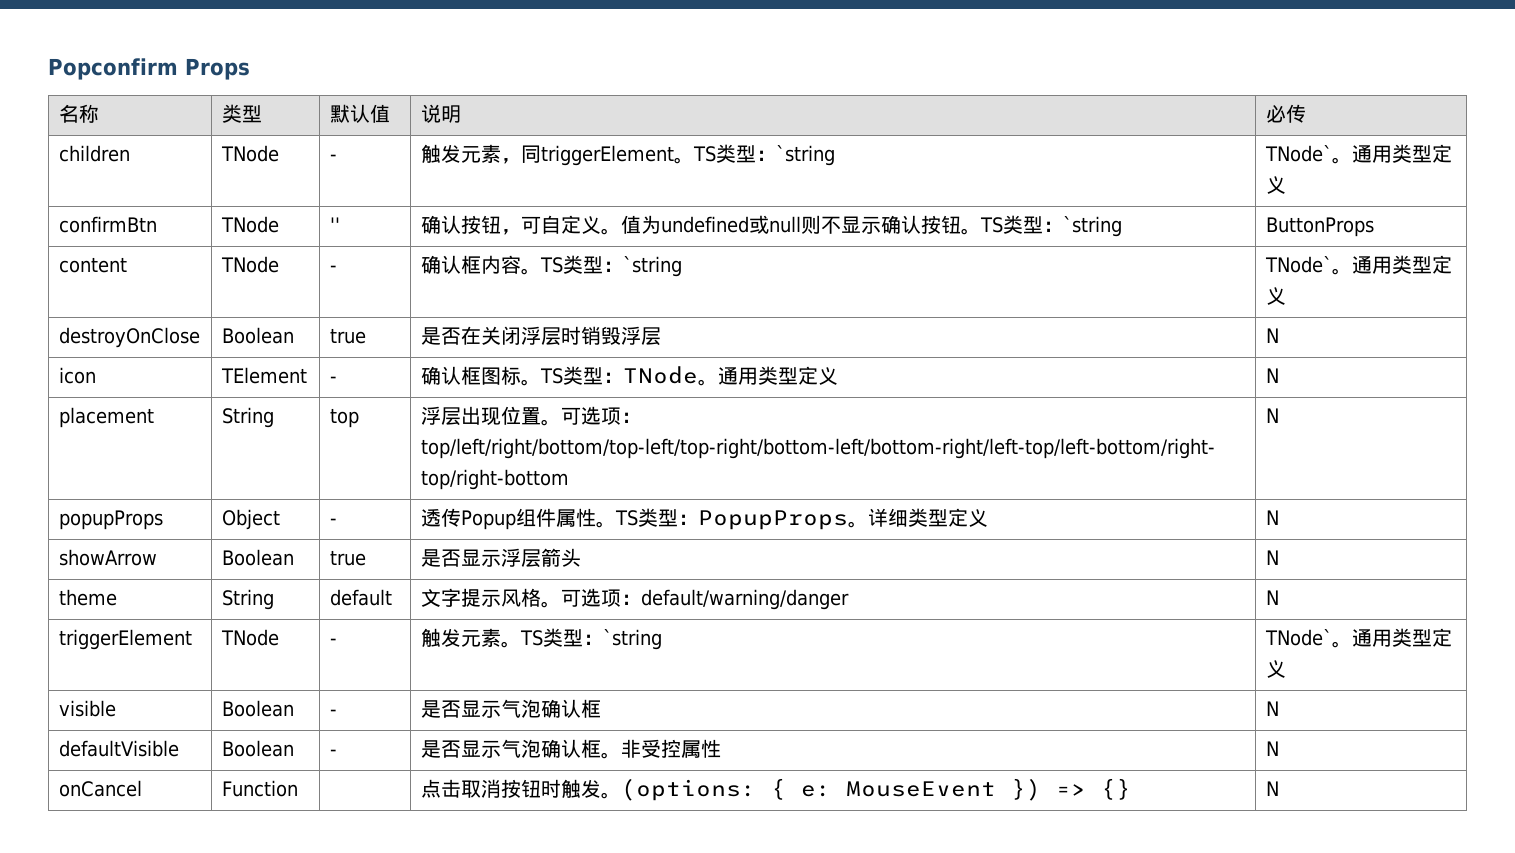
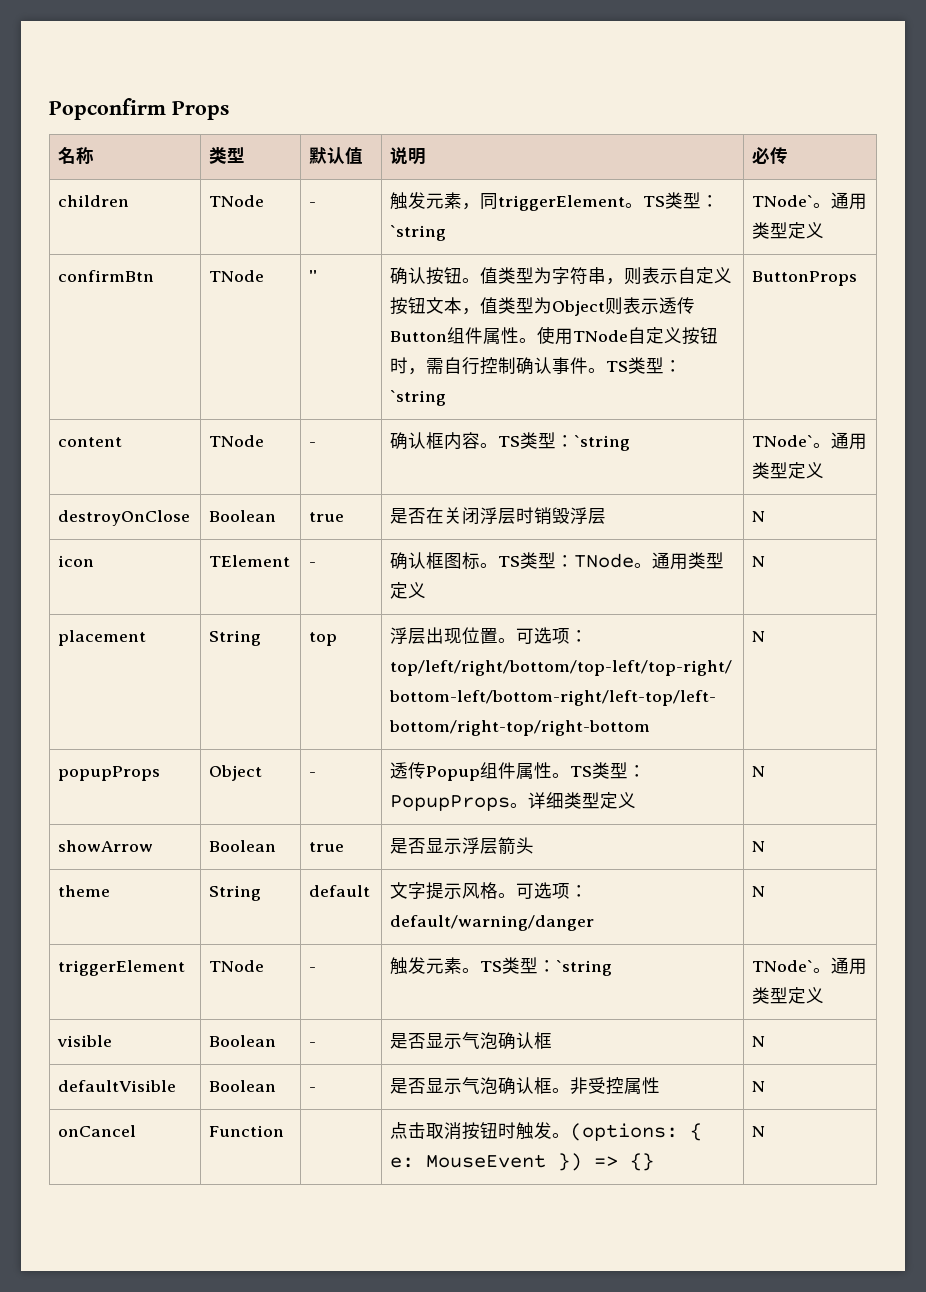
- confirmBtn | TNode | '' | 确认按钮，可自定义。值为undefined或null则不显示确认按钮。TS类型：`string | ButtonProps
+ confirmBtn | TNode | '' | 确认按钮。值类型为字符串，则表示自定义按钮文本，值类型为Object则表示透传Button组件属性。使用TNode自定义按钮时，需自行控制确认事件。TS类型：`string | ButtonProps

